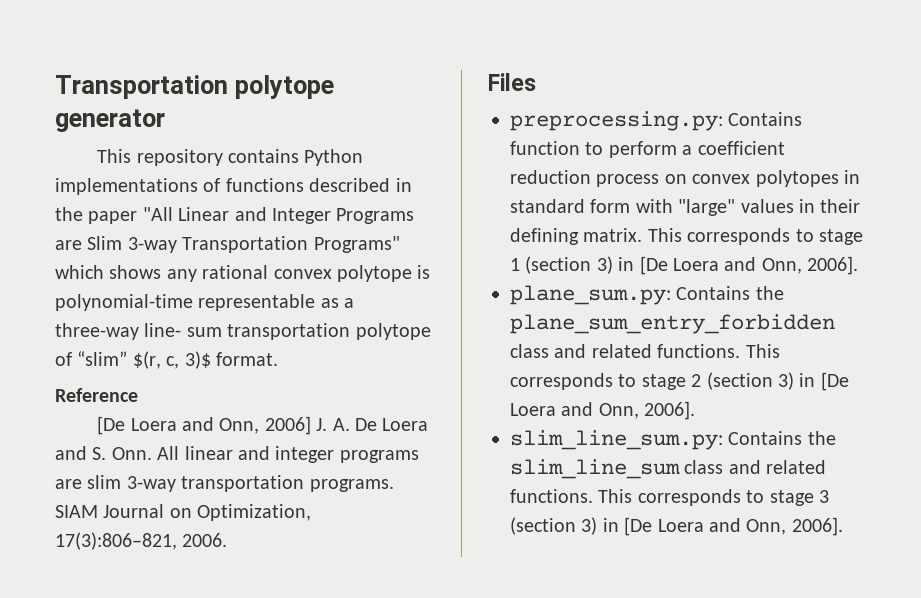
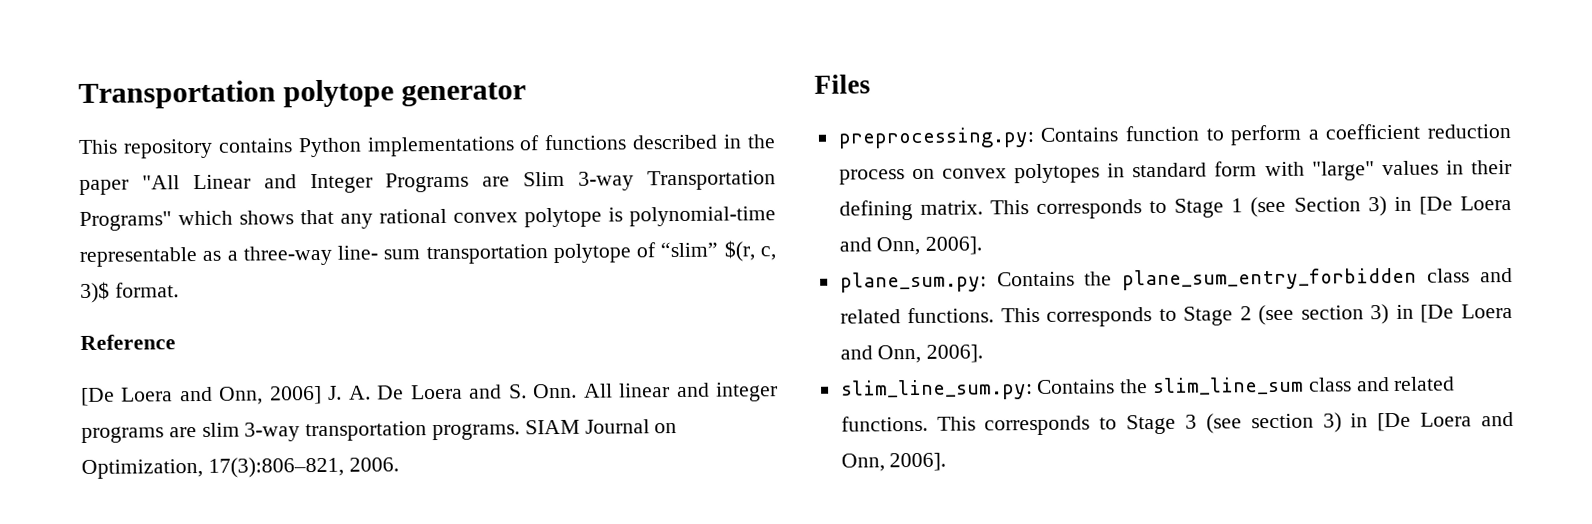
- This repository contains Python implementations of functions described in the paper "All Linear and Integer Programs are Slim 3-way Transportation Programs" which shows any rational convex polytope is polynomial-time representable as a three-way line- sum transportation polytope of “slim” $(r, c, 3)$ format.
+ This repository contains Python implementations of functions described in the paper "All Linear and Integer Programs are Slim 3-way Transportation Programs" which shows that any rational convex polytope is polynomial-time representable as a three-way line- sum transportation polytope of “slim” $(r, c, 3)$ format.
- This corresponds to stage 1 (section 3) in [De Loera and Onn, 2006].
+ This corresponds to Stage 1 (see Section 3) in [De Loera and Onn, 2006].
- This corresponds to stage 2 (section 3) in [De Loera and Onn, 2006].
+ This corresponds to Stage 2 (see section 3) in [De Loera and Onn, 2006].
- This corresponds to stage 3 (section 3) in [De Loera and Onn, 2006].
+ This corresponds to Stage 3 (see section 3) in [De Loera and Onn, 2006].

